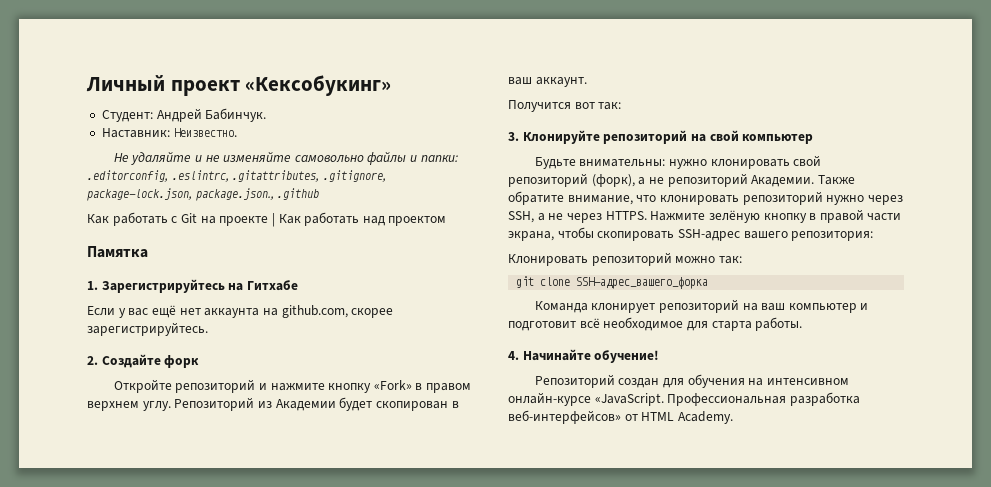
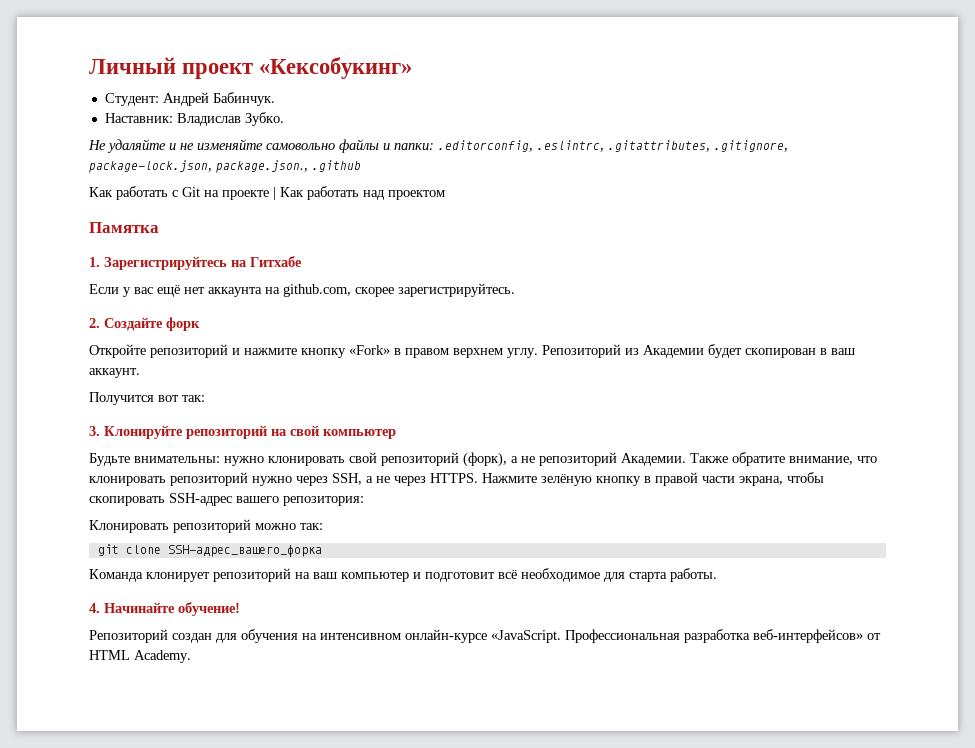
- Наставник: Неизвестно.
+ Наставник: Владислав Зубко.

